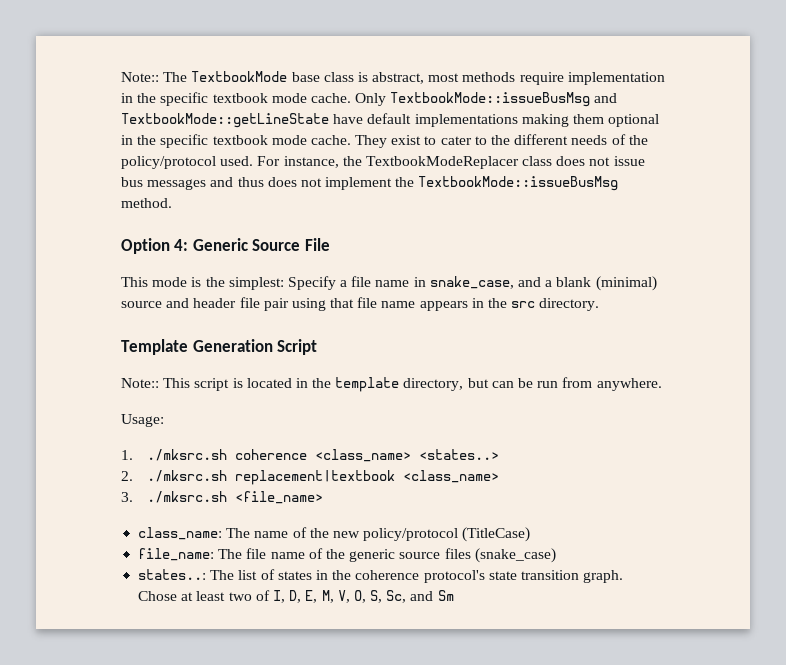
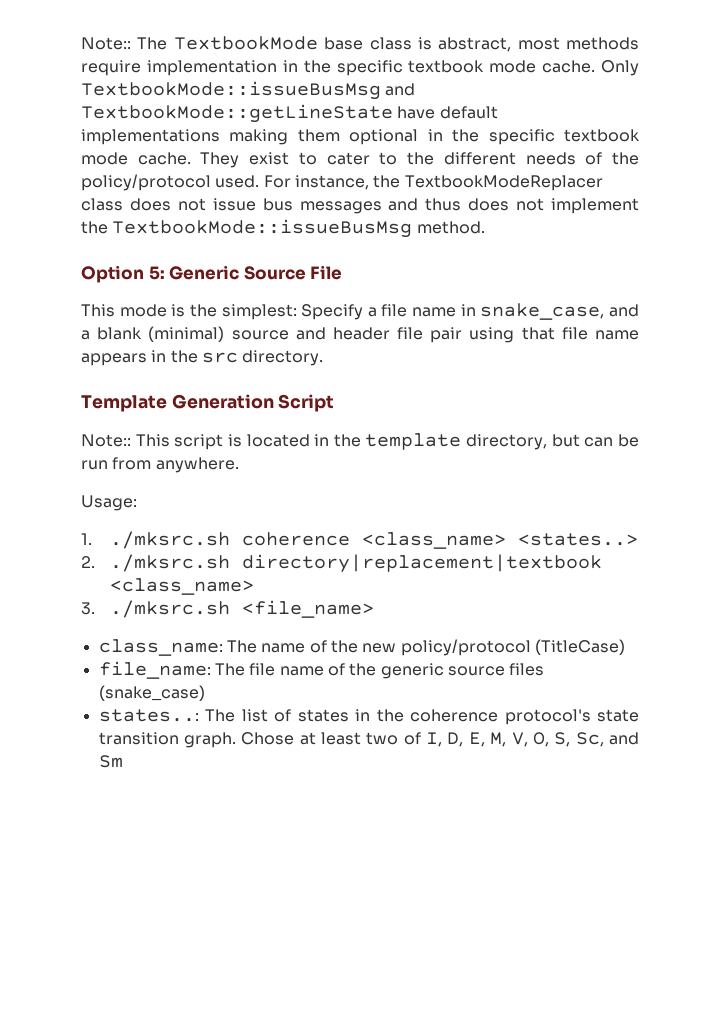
- Option 4: Generic Source File
+ Option 5: Generic Source File
- 2. ./mksrc.sh replacement|textbook <class_name>
+ 2. ./mksrc.sh directory|replacement|textbook <class_name>

